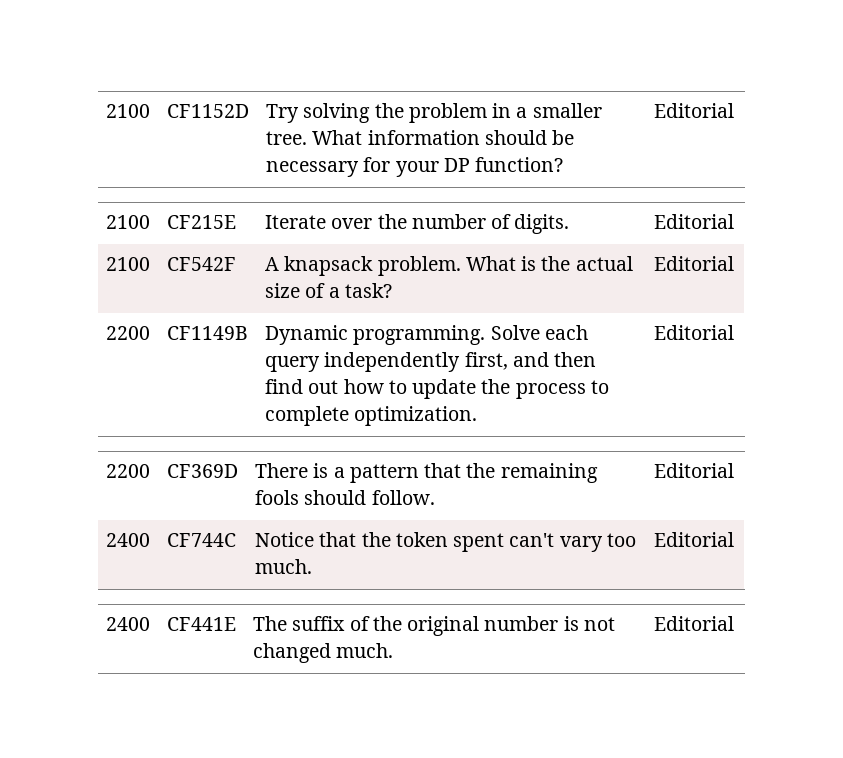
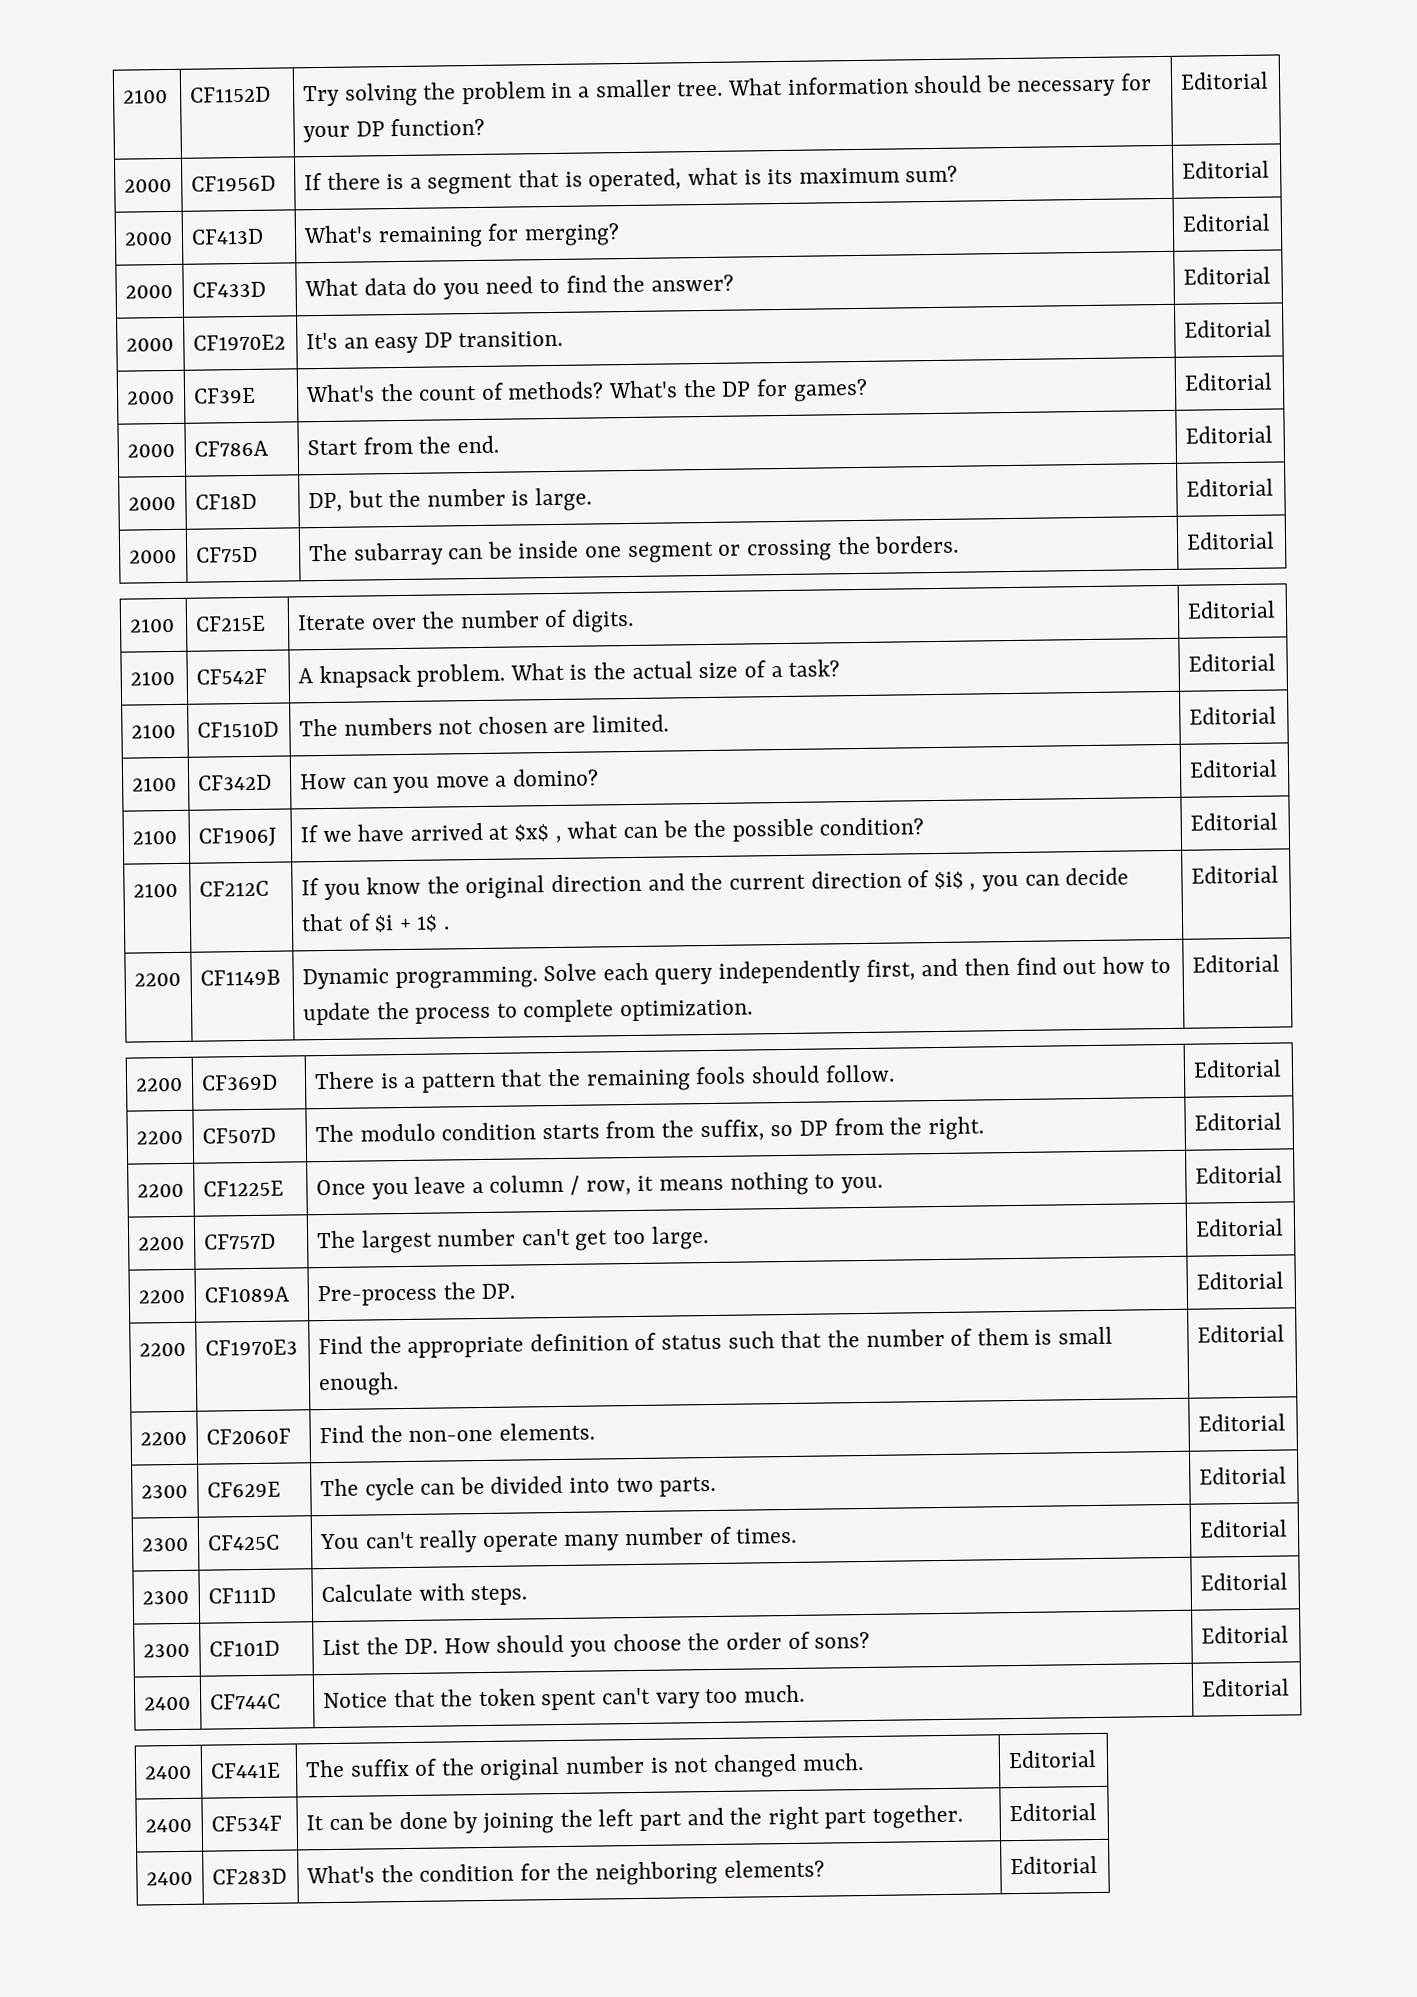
+ 2000 | CF1956D | If there is a segment that is operated, what is its maximum sum? | Editorial
+ 2000 | CF413D | What's remaining for merging? | Editorial
+ 2000 | CF433D | What data do you need to find the answer? | Editorial
+ 2000 | CF1970E2 | It's an easy DP transition. | Editorial
+ 2000 | CF39E | What's the count of methods? What's the DP for games? | Editorial
+ 2000 | CF786A | Start from the end. | Editorial
+ 2000 | CF18D | DP, but the number is large. | Editorial
+ 2000 | CF75D | The subarray can be inside one segment or crossing the borders. | Editorial
+ 2100 | CF1510D | The numbers not chosen are limited. | Editorial
+ 2100 | CF342D | How can you move a domino? | Editorial
+ 2100 | CF1906J | If we have arrived at $x$ , what can be the possible condition? | Editorial
+ 2100 | CF212C | If you know the original direction and the current direction of $i$ , you can decide that of $i + 1$ . | Editorial
+ 2200 | CF507D | The modulo condition starts from the suffix, so DP from the right. | Editorial
+ 2200 | CF1225E | Once you leave a column / row, it means nothing to you. | Editorial
+ 2200 | CF757D | The largest number can't get too large. | Editorial
+ 2200 | CF1089A | Pre-process the DP. | Editorial
+ 2200 | CF1970E3 | Find the appropriate definition of status such that the number of them is small enough. | Editorial
+ 2200 | CF2060F | Find the non-one elements. | Editorial
+ 2300 | CF629E | The cycle can be divided into two parts. | Editorial
+ 2300 | CF425C | You can't really operate many number of times. | Editorial
+ 2300 | CF111D | Calculate with steps. | Editorial
+ 2300 | CF101D | List the DP. How should you choose the order of sons? | Editorial
+ 2400 | CF534F | It can be done by joining the left part and the right part together. | Editorial
+ 2400 | CF283D | What's the condition for the neighboring elements? | Editorial

